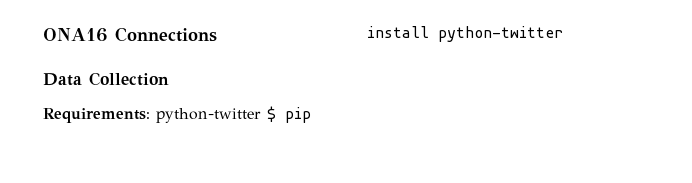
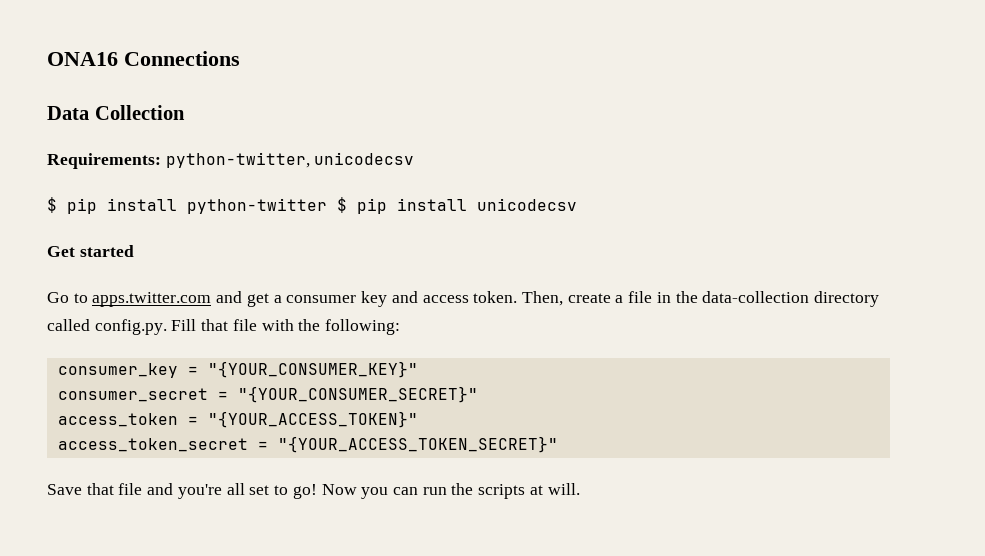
- Requirements: python-twitter $ pip install python-twitter
+ Requirements: python-twitter, unicodecsv
+ $ pip install python-twitter $ pip install unicodecsv
+ Get started
+ Go to apps.twitter.com and get a consumer key and access token. Then, create a file in the data-collection directory called config.py. Fill that file with the following:
+ consumer_key = "{YOUR_CONSUMER_KEY}"
+ consumer_secret = "{YOUR_CONSUMER_SECRET}"
+ access_token = "{YOUR_ACCESS_TOKEN}"
+ access_token_secret = "{YOUR_ACCESS_TOKEN_SECRET}"
+ Save that file and you're all set to go! Now you can run the scripts at will.

